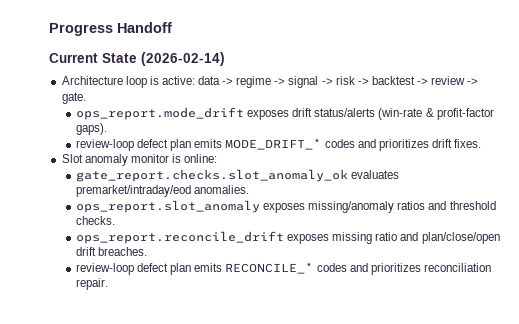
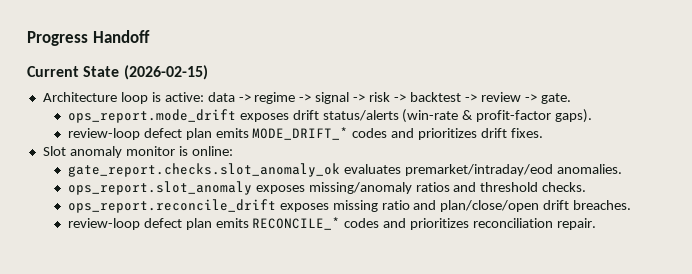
- Current State (2026-02-14)
+ Current State (2026-02-15)

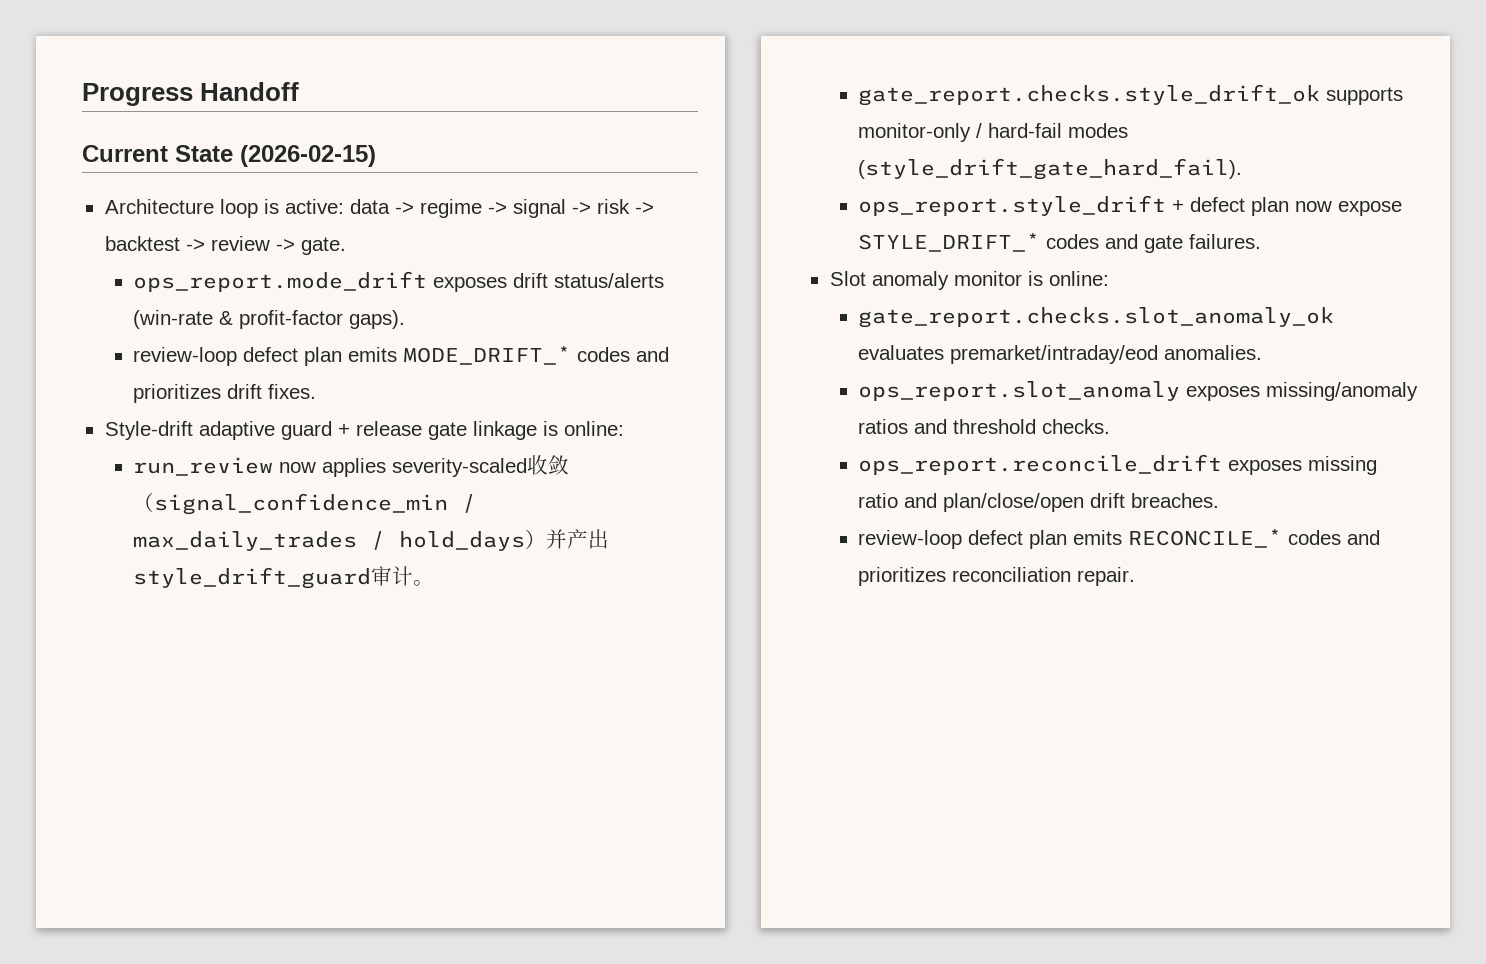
+ Style-drift adaptive guard + release gate linkage is online:
+ run_review now applies severity-scaled收敛（signal_confidence_min / max_daily_trades / hold_days）并产出style_drift_guard审计。
+ gate_report.checks.style_drift_ok supports monitor-only / hard-fail modes (style_drift_gate_hard_fail).
+ ops_report.style_drift + defect plan now expose STYLE_DRIFT_* codes and gate failures.

